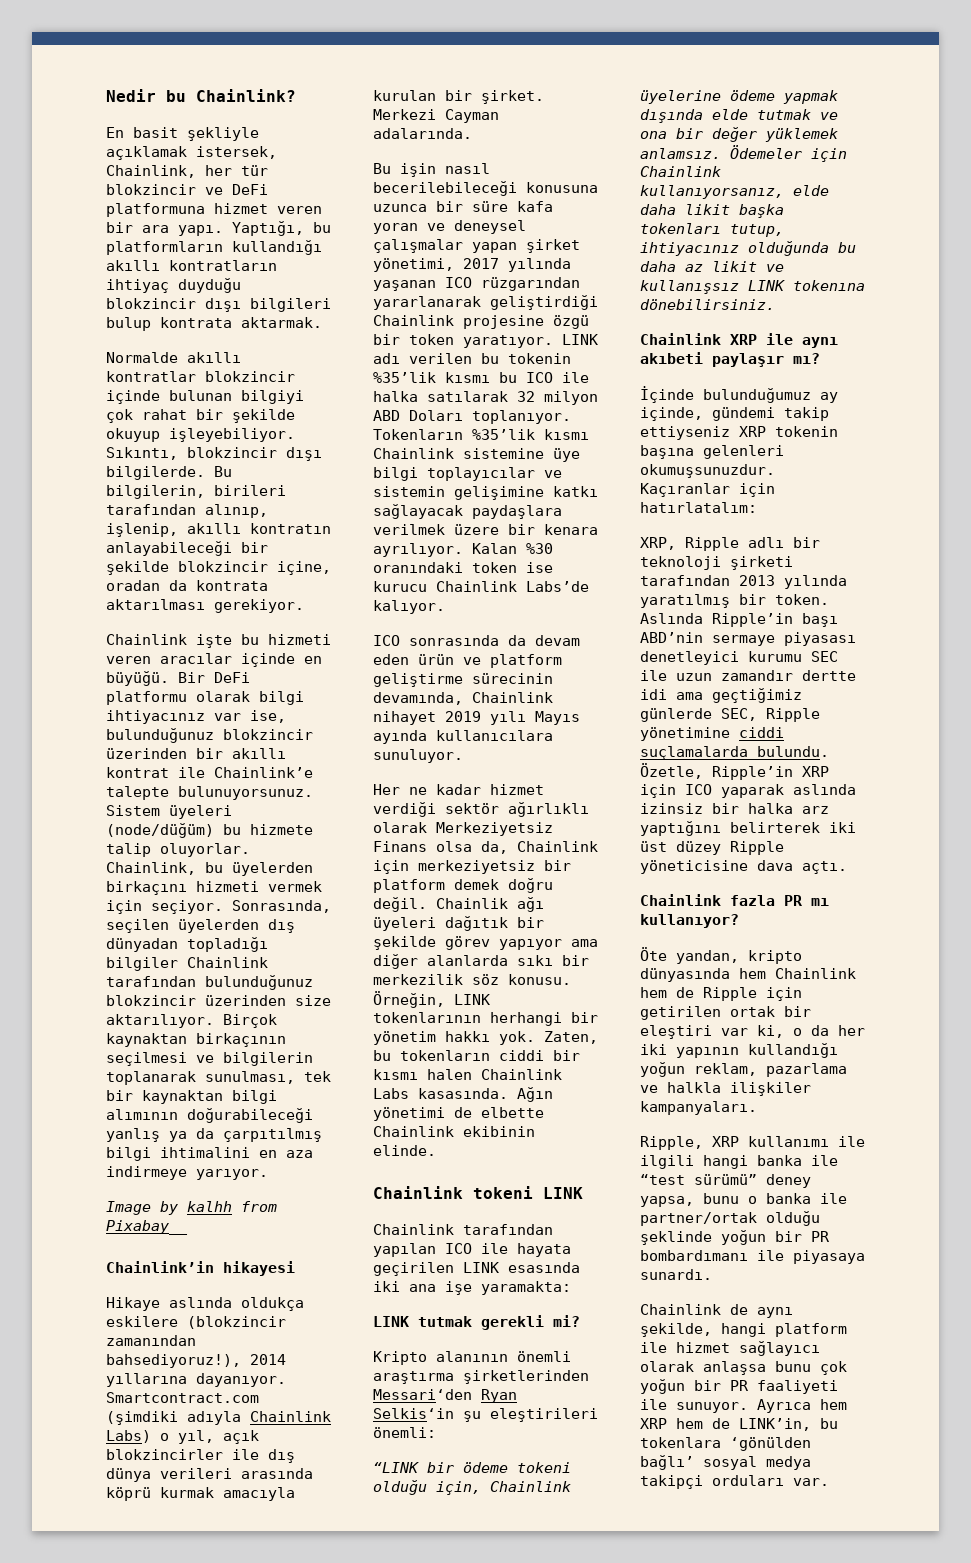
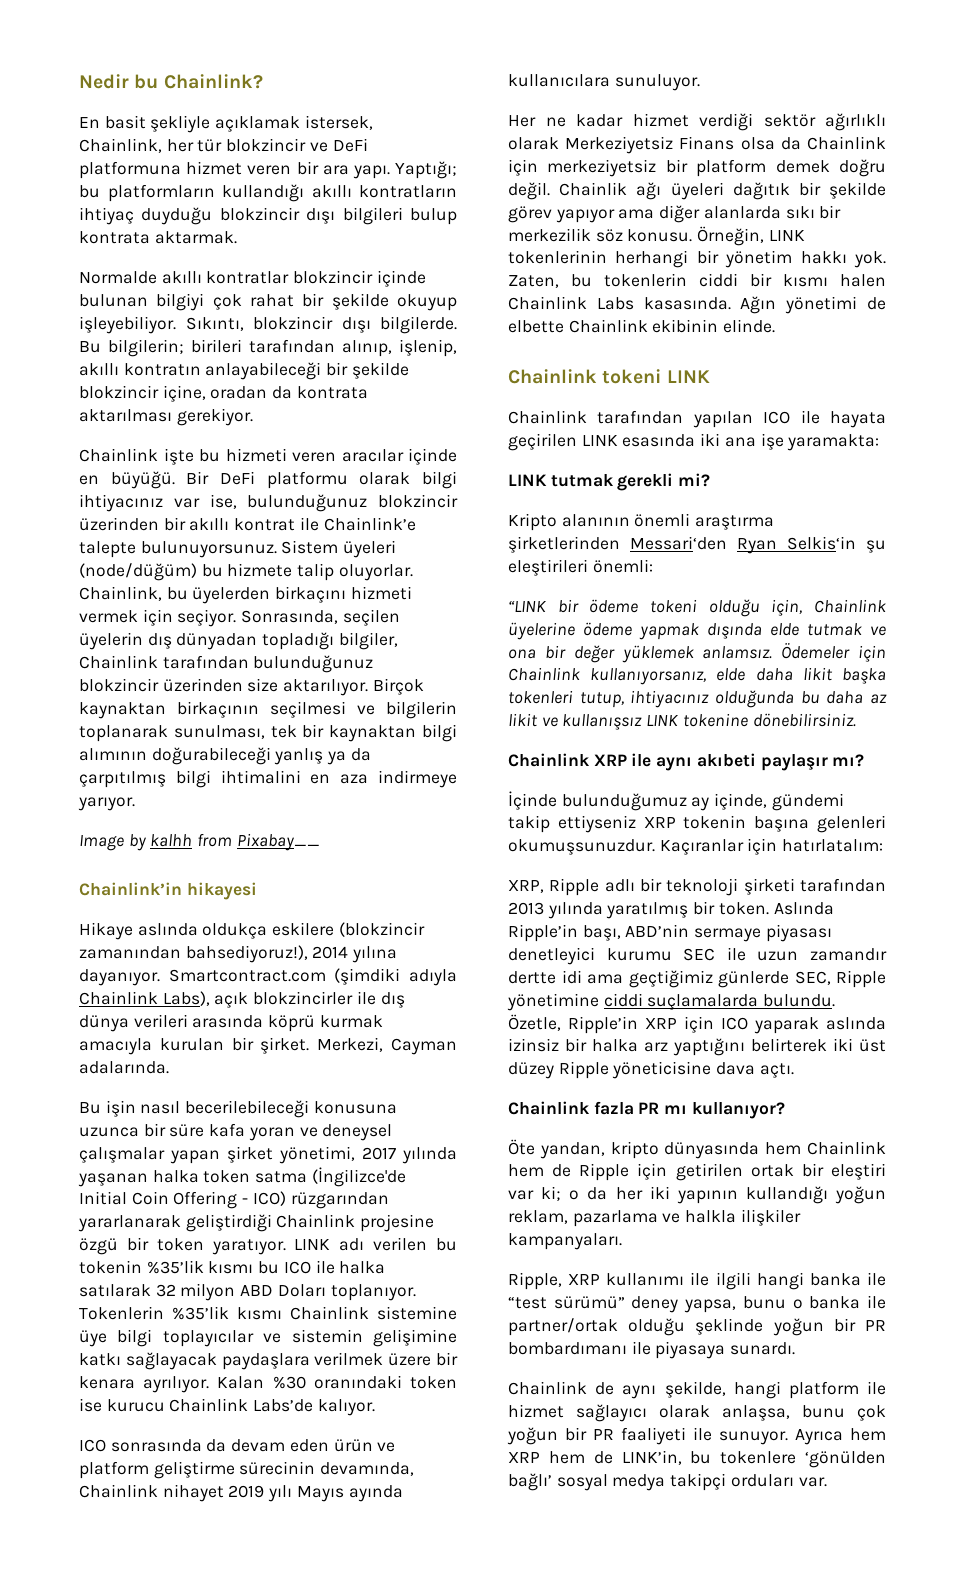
- Yaptığı, bu platformların kullandığı akıllı kontratların ihtiyaç duyduğu blokzincir dışı bilgileri bulup kontrata aktarmak.
+ Yaptığı; bu platformların kullandığı akıllı kontratların ihtiyaç duyduğu blokzincir dışı bilgileri bulup kontrata aktarmak.
- Bu bilgilerin, birileri tarafından alınıp, işlenip, akıllı kontratın anlayabileceği bir şekilde blokzincir içine, oradan da kontrata aktarılması gerekiyor.
+ Bu bilgilerin; birileri tarafından alınıp, işlenip, akıllı kontratın anlayabileceği bir şekilde blokzincir içine, oradan da kontrata aktarılması gerekiyor.
- Sonrasında, seçilen üyelerden dış dünyadan topladığı bilgiler Chainlink tarafından bulunduğunuz blokzincir üzerinden size aktarılıyor.
+ Sonrasında, seçilen üyelerin dış dünyadan topladığı bilgiler, Chainlink tarafından bulunduğunuz blokzincir üzerinden size aktarılıyor.
- Hikaye aslında oldukça eskilere (blokzincir zamanından bahsediyoruz!), 2014 yıllarına dayanıyor.
+ Hikaye aslında oldukça eskilere (blokzincir zamanından bahsediyoruz!), 2014 yılına dayanıyor.
- Smartcontract.com (şimdiki adıyla Chainlink Labs) o yıl, açık blokzincirler ile dış dünya verileri arasında köprü kurmak amacıyla kurulan bir şirket.
+ Smartcontract.com (şimdiki adıyla Chainlink Labs), açık blokzincirler ile dış dünya verileri arasında köprü kurmak amacıyla kurulan bir şirket.
- Merkezi Cayman adalarında.
+ Merkezi, Cayman adalarında.
- Bu işin nasıl becerilebileceği konusuna uzunca bir süre kafa yoran ve deneysel çalışmalar yapan şirket yönetimi, 2017 yılında yaşanan ICO rüzgarından yararlanarak geliştirdiği Chainlink projesine özgü bir token yaratıyor.
+ Bu işin nasıl becerilebileceği konusuna uzunca bir süre kafa yoran ve deneysel çalışmalar yapan şirket yönetimi, 2017 yılında yaşanan halka token satma (İngilizce'de Initial Coin Offering - ICO) rüzgarından yararlanarak geliştirdiği Chainlink projesine özgü bir token yaratıyor.
- Tokenların %35’lik kısmı Chainlink sistemine üye bilgi toplayıcılar ve sistemin gelişimine katkı sağlayacak paydaşlara verilmek üzere bir kenara ayrılıyor.
+ Tokenlerin %35’lik kısmı Chainlink sistemine üye bilgi toplayıcılar ve sistemin gelişimine katkı sağlayacak paydaşlara verilmek üzere bir kenara ayrılıyor.
- Her ne kadar hizmet verdiği sektör ağırlıklı olarak Merkeziyetsiz Finans olsa da, Chainlink için merkeziyetsiz bir platform demek doğru değil.
+ Her ne kadar hizmet verdiği sektör ağırlıklı olarak Merkeziyetsiz Finans olsa da Chainlink için merkeziyetsiz bir platform demek doğru değil.
- Örneğin, LINK tokenlarının herhangi bir yönetim hakkı yok.
+ Örneğin, LINK tokenlerinin herhangi bir yönetim hakkı yok.
- Zaten, bu tokenların ciddi bir kısmı halen Chainlink Labs kasasında.
+ Zaten, bu tokenlerin ciddi bir kısmı halen Chainlink Labs kasasında.
- Ödemeler için Chainlink kullanıyorsanız, elde daha likit başka tokenları tutup, ihtiyacınız olduğunda bu daha az likit ve kullanışsız LINK tokenına dönebilirsiniz.
+ Ödemeler için Chainlink kullanıyorsanız, elde daha likit başka tokenleri tutup, ihtiyacınız olduğunda bu daha az likit ve kullanışsız LINK tokenine dönebilirsiniz.
- Aslında Ripple’in başı ABD’nin sermaye piyasası denetleyici kurumu SEC ile uzun zamandır dertte idi ama geçtiğimiz günlerde SEC, Ripple yönetimine ciddi suçlamalarda bulundu.
+ Aslında Ripple’in başı, ABD’nin sermaye piyasası denetleyici kurumu SEC ile uzun zamandır dertte idi ama geçtiğimiz günlerde SEC, Ripple yönetimine ciddi suçlamalarda bulundu.
- Öte yandan, kripto dünyasında hem Chainlink hem de Ripple için getirilen ortak bir eleştiri var ki, o da her iki yapının kullandığı yoğun reklam, pazarlama ve halkla ilişkiler kampanyaları.
+ Öte yandan, kripto dünyasında hem Chainlink hem de Ripple için getirilen ortak bir eleştiri var ki; o da her iki yapının kullandığı yoğun reklam, pazarlama ve halkla ilişkiler kampanyaları.
- Chainlink de aynı şekilde, hangi platform ile hizmet sağlayıcı olarak anlaşsa bunu çok yoğun bir PR faaliyeti ile sunuyor.
+ Chainlink de aynı şekilde, hangi platform ile hizmet sağlayıcı olarak anlaşsa, bunu çok yoğun bir PR faaliyeti ile sunuyor.
- Ayrıca hem XRP hem de LINK’in, bu tokenlara ‘gönülden bağlı’ sosyal medya takipçi orduları var.
+ Ayrıca hem XRP hem de LINK’in, bu tokenlere ‘gönülden bağlı’ sosyal medya takipçi orduları var.

